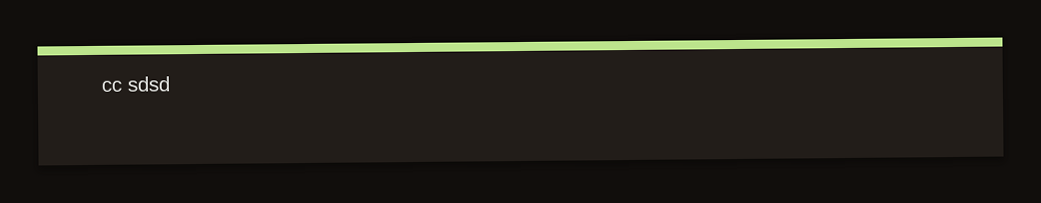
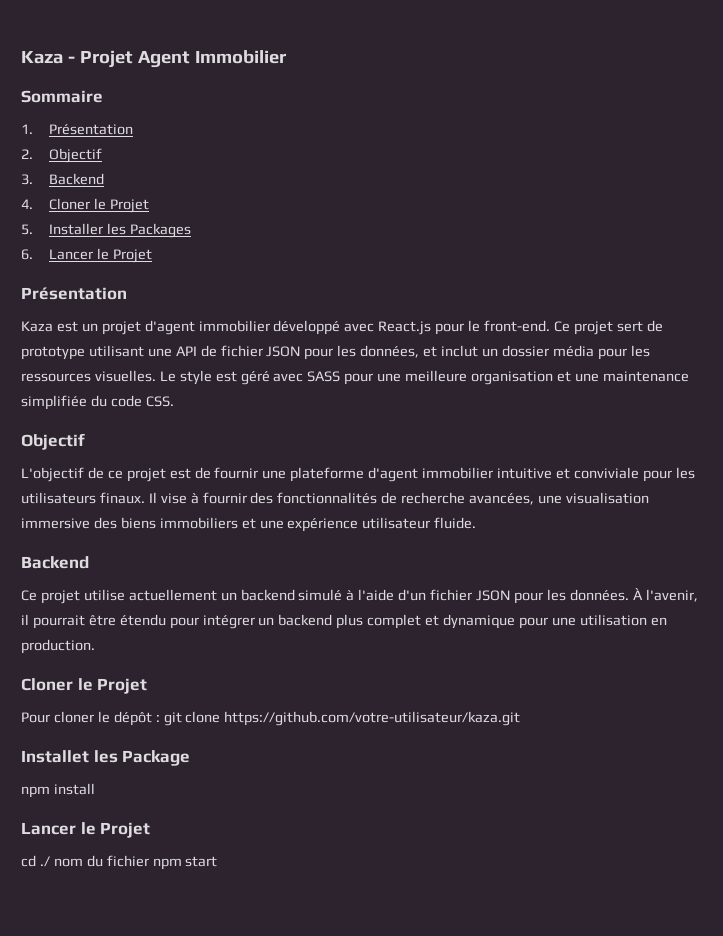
- cc sdsd
+ Kaza - Projet Agent Immobilier
+ Sommaire
+ 1. Présentation
+ 2. Objectif
+ 3. Backend
+ 4. Cloner le Projet
+ 5. Installer les Packages
+ 6. Lancer le Projet
+ Présentation
+ Kaza est un projet d'agent immobilier développé avec React.js pour le front-end. Ce projet sert de prototype utilisant une API de fichier JSON pour les données, et inclut un dossier média pour les ressources visuelles. Le style est géré avec SASS pour une meilleure organisation et une maintenance simplifiée du code CSS.
+ Objectif
+ L'objectif de ce projet est de fournir une plateforme d'agent immobilier intuitive et conviviale pour les utilisateurs finaux. Il vise à fournir des fonctionnalités de recherche avancées, une visualisation immersive des biens immobiliers et une expérience utilisateur fluide.
+ Backend
+ Ce projet utilise actuellement un backend simulé à l'aide d'un fichier JSON pour les données. À l'avenir, il pourrait être étendu pour intégrer un backend plus complet et dynamique pour une utilisation en production.
+ Cloner le Projet
+ Pour cloner le dépôt : git clone https://github.com/votre-utilisateur/kaza.git
+ Installet les Package
+ npm install
+ Lancer le Projet
+ cd ./ nom du fichier npm start

